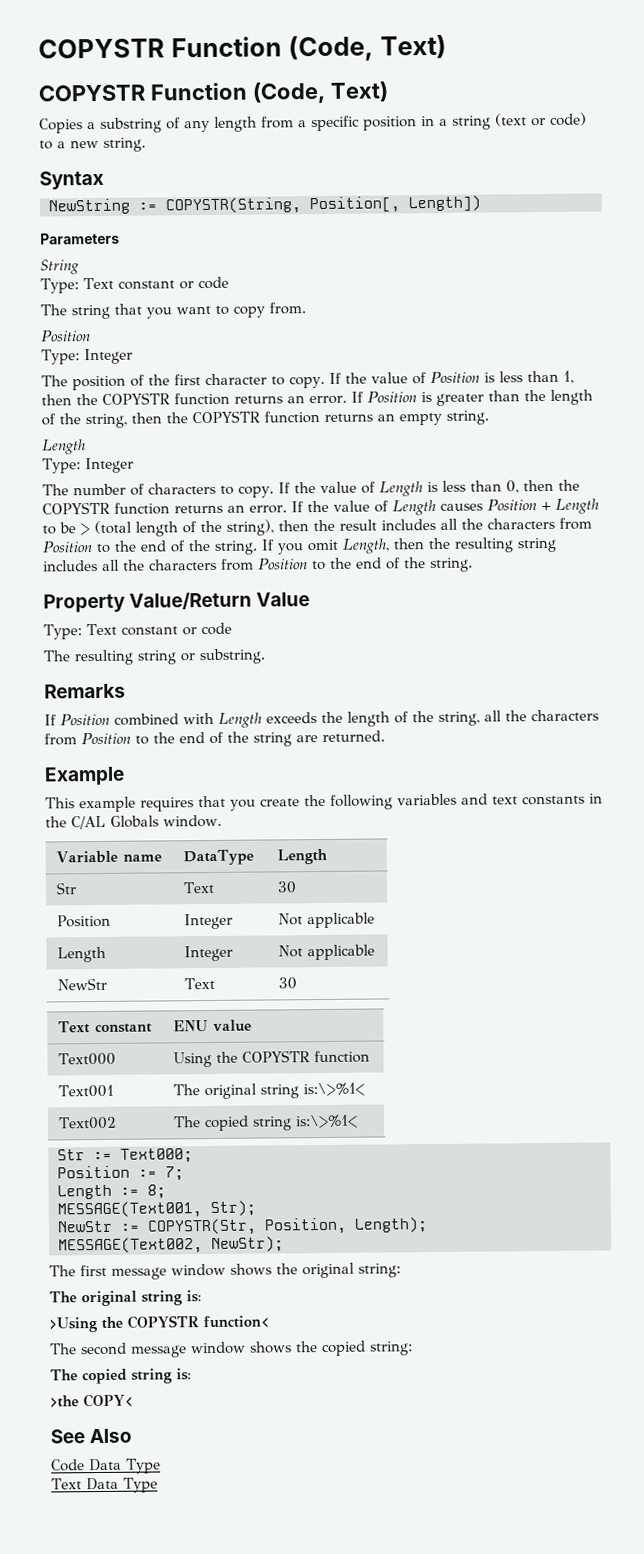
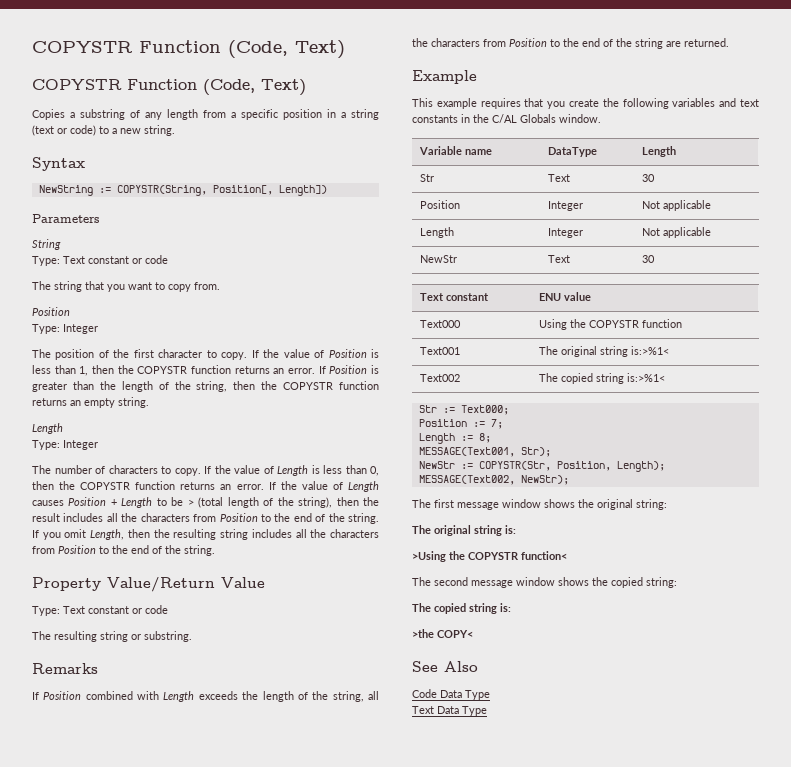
- Text001 | The original string is:\>%1<
+ Text001 | The original string is:>%1<
- Text002 | The copied string is:\>%1<
+ Text002 | The copied string is:>%1<

